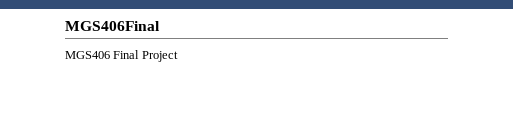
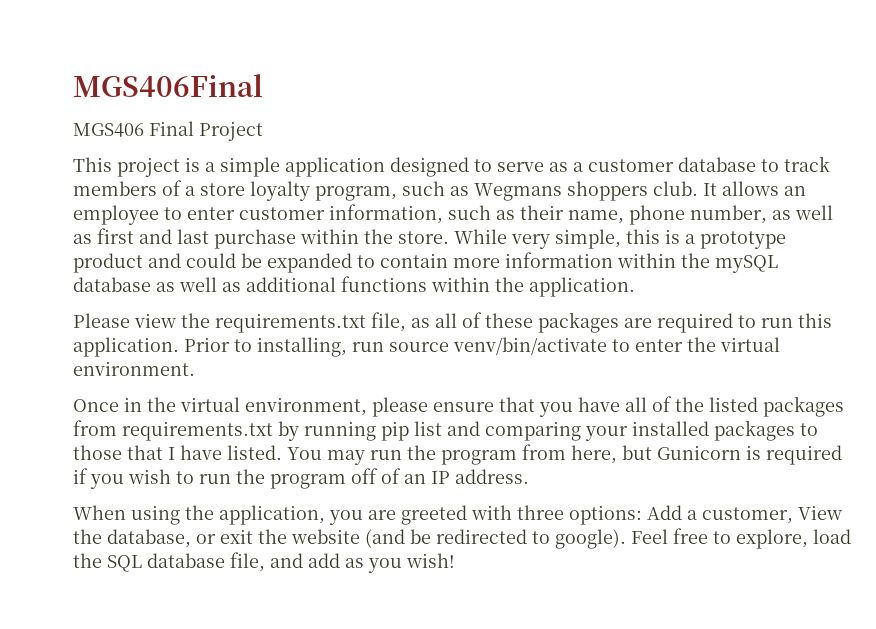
+ This project is a simple application designed to serve as a customer database to track members of a store loyalty program, such as Wegmans shoppers club. It allows an employee to enter customer information, such as their name, phone number, as well as first and last purchase within the store. While very simple, this is a prototype product and could be expanded to contain more information within the mySQL database as well as additional functions within the application.
+ Please view the requirements.txt file, as all of these packages are required to run this application. Prior to installing, run source venv/bin/activate to enter the virtual environment.
+ Once in the virtual environment, please ensure that you have all of the listed packages from requirements.txt by running pip list and comparing your installed packages to those that I have listed. You may run the program from here, but Gunicorn is required if you wish to run the program off of an IP address.
+ When using the application, you are greeted with three options: Add a customer, View the database, or exit the website (and be redirected to google). Feel free to explore, load the SQL database file, and add as you wish!

